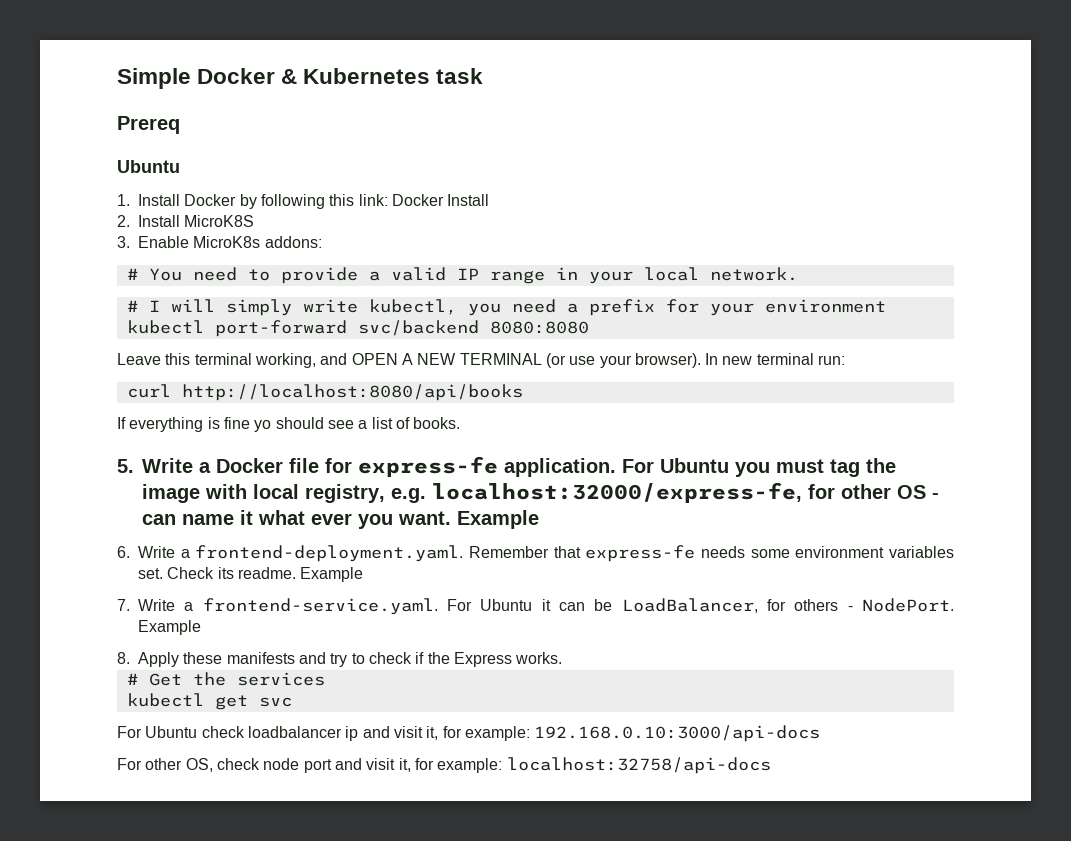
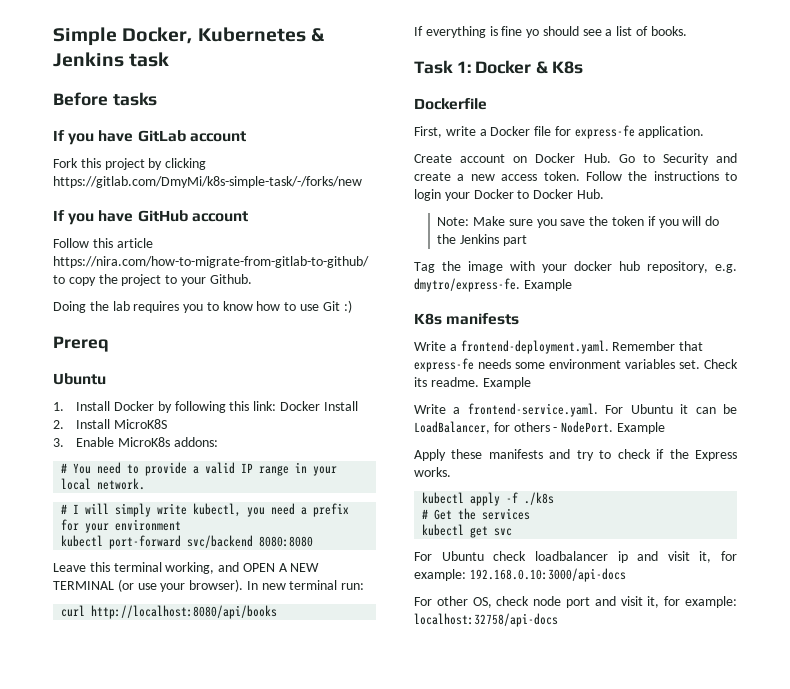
- Simple Docker & Kubernetes task
+ Simple Docker, Kubernetes & Jenkins task
+ Before tasks
+ If you have GitLab account
+ Fork this project by clicking https://gitlab.com/DmyMi/k8s-simple-task/-/forks/new
+ If you have GitHub account
+ Follow this article https://nira.com/how-to-migrate-from-gitlab-to-github/ to copy the project to your Github.
+ Doing the lab requires you to know how to use Git :)
- 5. Write a Docker file for express-fe application. For Ubuntu you must tag the image with local registry, e.g. localhost:32000/express-fe, for other OS - can name it what ever you want. Example
- 6. Write a frontend-deployment.yaml. Remember that express-fe needs some environment variables set.
+ Task 1: Docker & K8s
+ Dockerfile
+ First, write a Docker file for express-fe application.
+ Create account on Docker Hub. Go to Security and create a new access token. Follow the instructions to login your Docker to Docker Hub.
+ Note: Make sure you save the token if you will do the Jenkins part
+ Tag the image with your docker hub repository, e.g. dmytro/express-fe. Example
+ K8s manifests
+ Write a frontend-deployment.yaml. Remember that express-fe needs some environment variables set.
- 7. Write a frontend-service.yaml. For Ubuntu it can be LoadBalancer, for others - NodePort.
+ Write a frontend-service.yaml. For Ubuntu it can be LoadBalancer, for others - NodePort.
- 8. Apply these manifests and try to check if the Express works.
+ Apply these manifests and try to check if the Express works.
+ kubectl apply -f ./k8s

